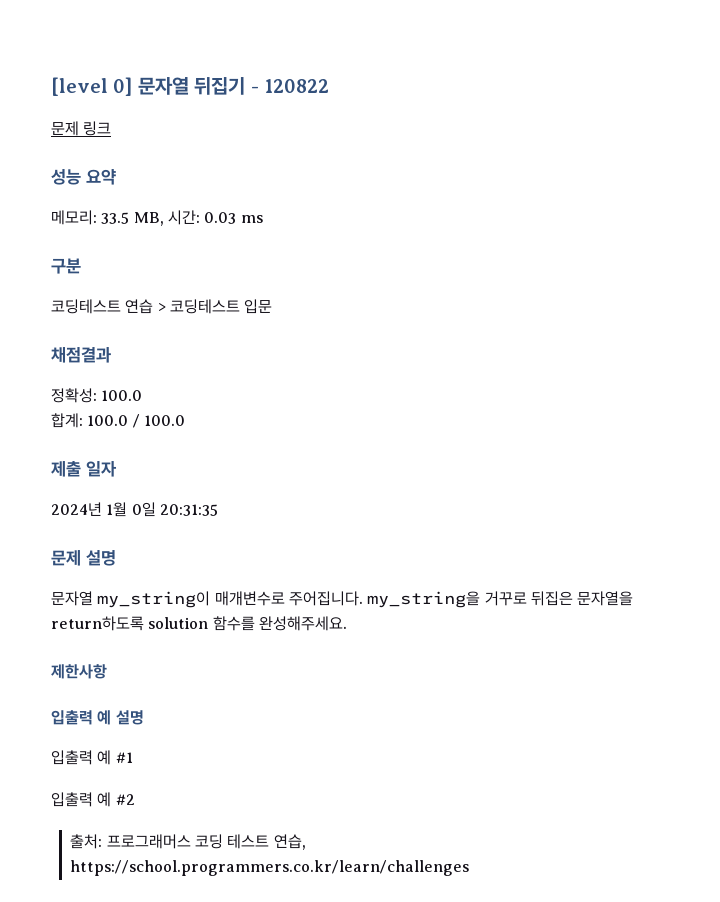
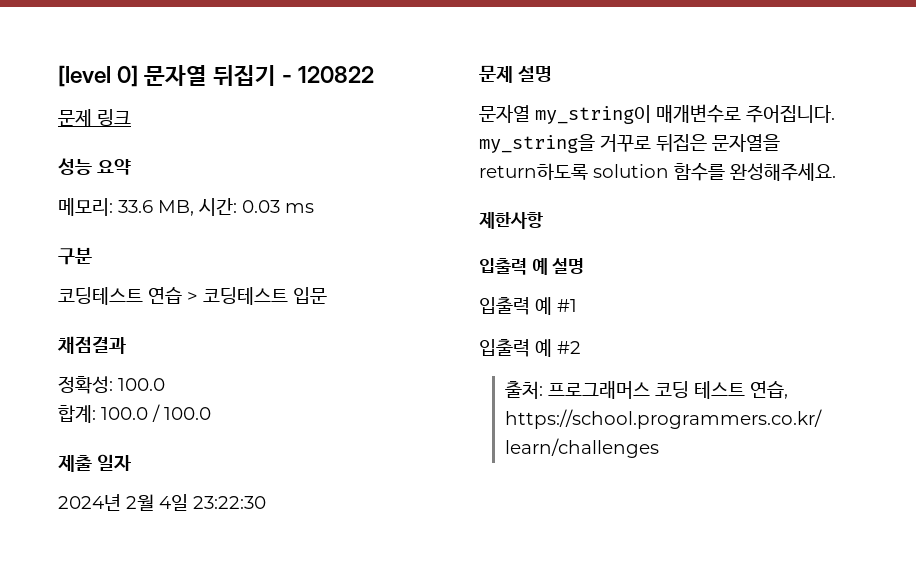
- 메모리: 33.5 MB, 시간: 0.03 ms
+ 메모리: 33.6 MB, 시간: 0.03 ms
- 2024년 1월 0일 20:31:35
+ 2024년 2월 4일 23:22:30

